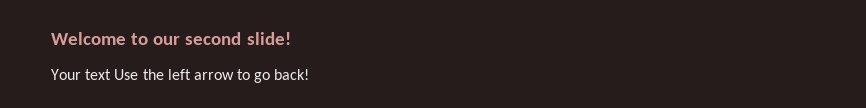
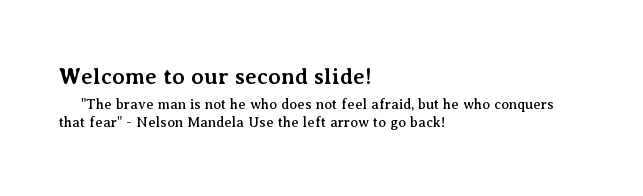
- Your text Use the left arrow to go back!
+ "The brave man is not he who does not feel afraid, but he who conquers that fear" - Nelson Mandela Use the left arrow to go back!

